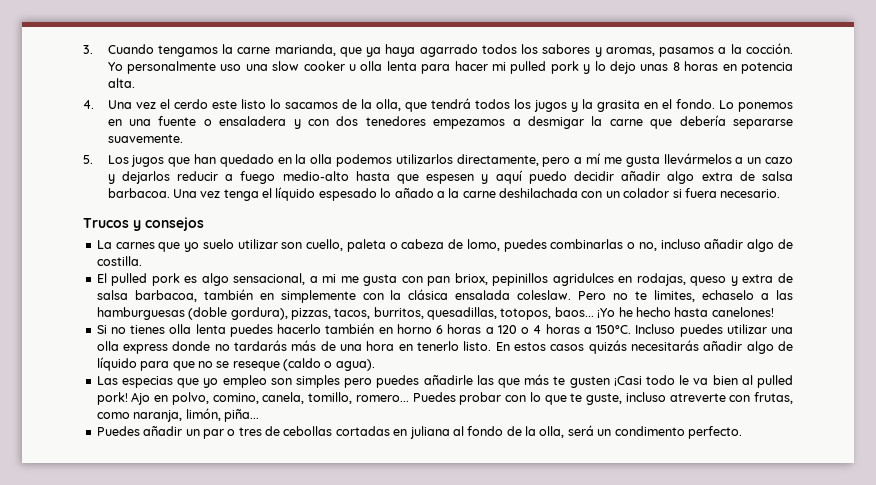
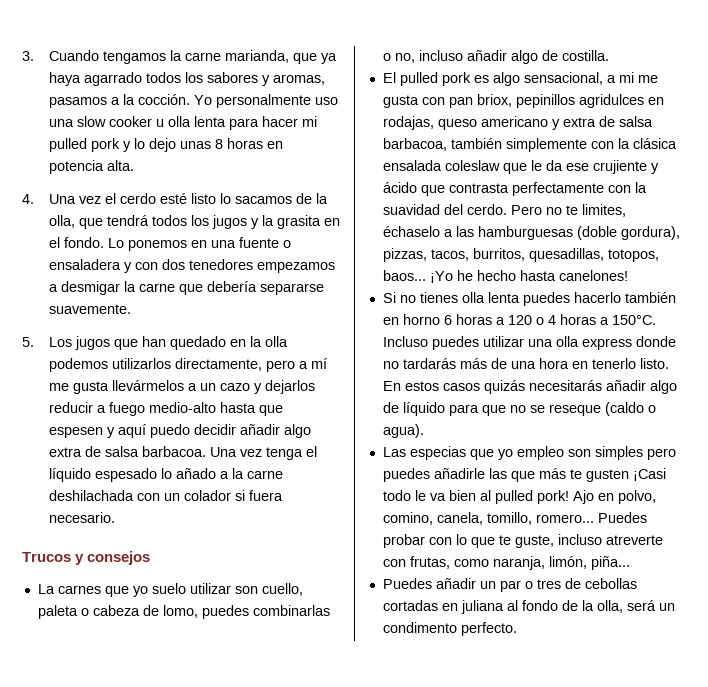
- 4. Una vez el cerdo este listo lo sacamos de la olla, que tendrá todos los jugos y la grasita en el fondo.
+ 4. Una vez el cerdo esté listo lo sacamos de la olla, que tendrá todos los jugos y la grasita en el fondo.
- El pulled pork es algo sensacional, a mi me gusta con pan briox, pepinillos agridulces en rodajas, queso y extra de salsa barbacoa, también en simplemente con la clásica ensalada coleslaw.
+ El pulled pork es algo sensacional, a mi me gusta con pan briox, pepinillos agridulces en rodajas, queso americano y extra de salsa barbacoa, también simplemente con la clásica ensalada coleslaw que le da ese crujiente y ácido que contrasta perfectamente con la suavidad del cerdo.
- Pero no te limites, echaselo a las hamburguesas (doble gordura), pizzas, tacos, burritos, quesadillas, totopos, baos...
+ Pero no te limites, échaselo a las hamburguesas (doble gordura), pizzas, tacos, burritos, quesadillas, totopos, baos...

